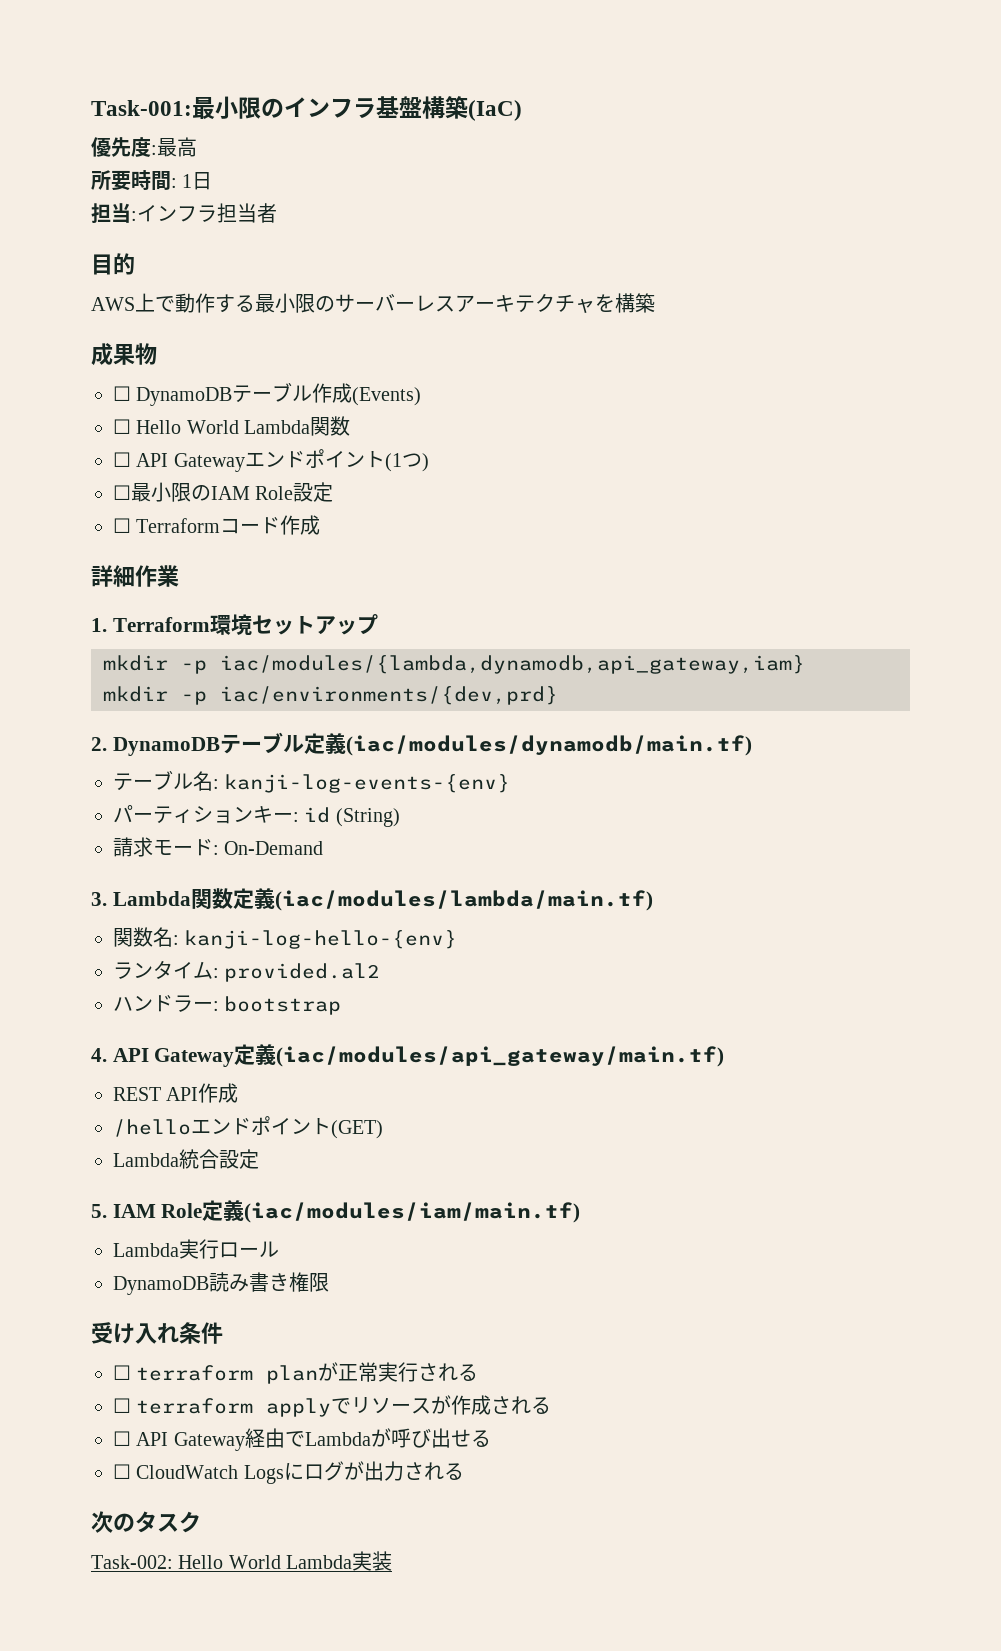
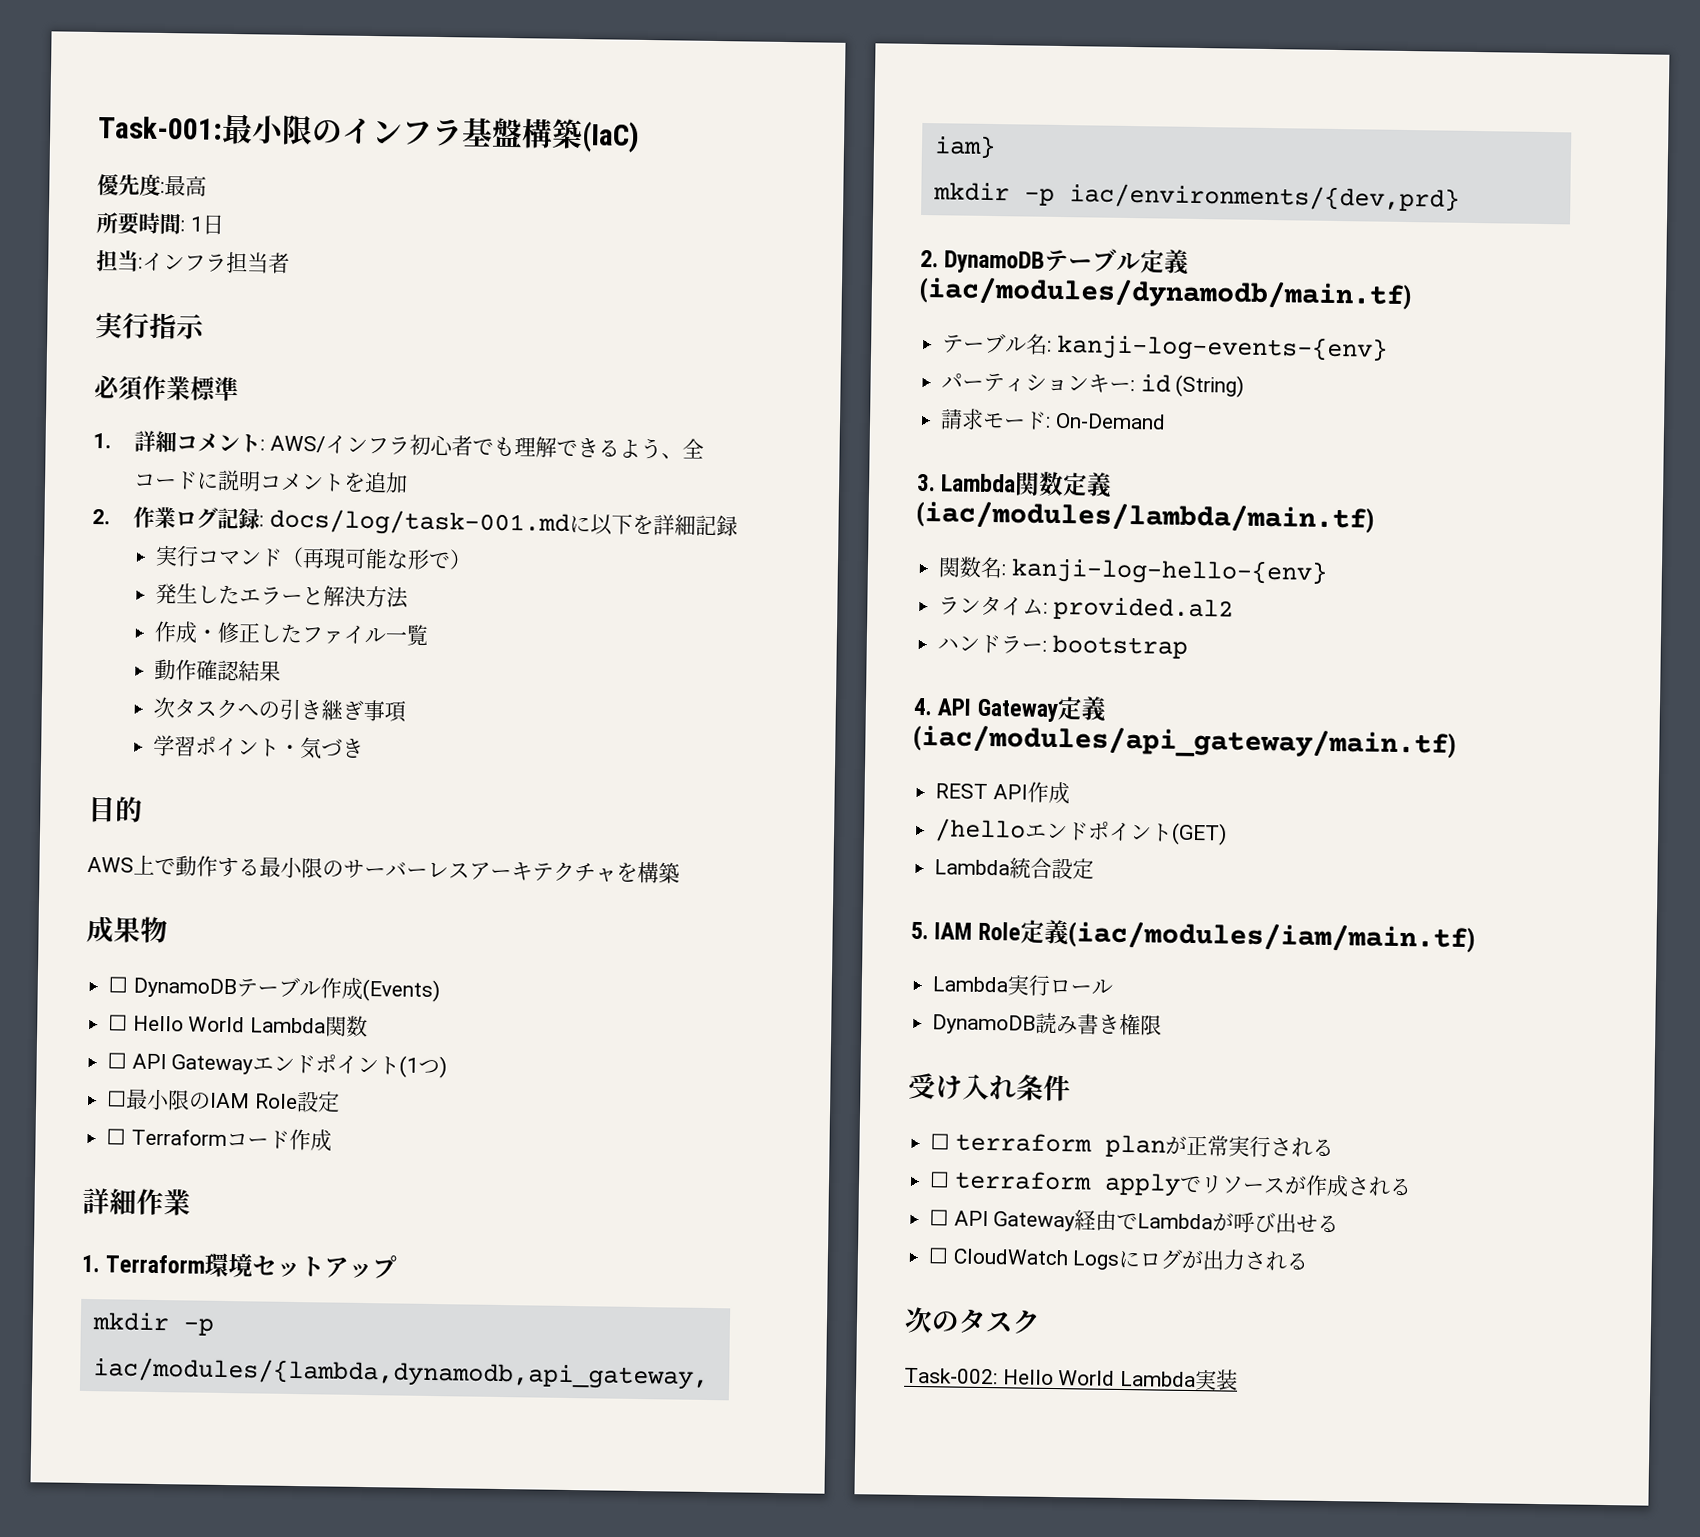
+ 実行指示
+ 必須作業標準
+ 1.詳細コメント: AWS/インフラ初心者でも理解できるよう、全コードに説明コメントを追加
+ 2.作業ログ記録: docs/log/task-001.mdに以下を詳細記録
+ 実行コマンド（再現可能な形で）
+ 発生したエラーと解決方法
+ 作成・修正したファイル一覧
+ 動作確認結果
+ 次タスクへの引き継ぎ事項
+ 学習ポイント・気づき

